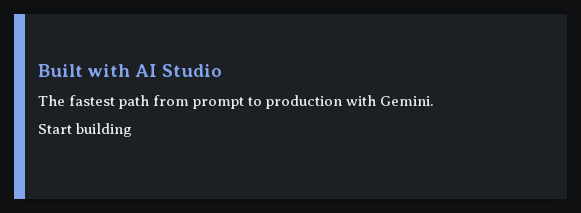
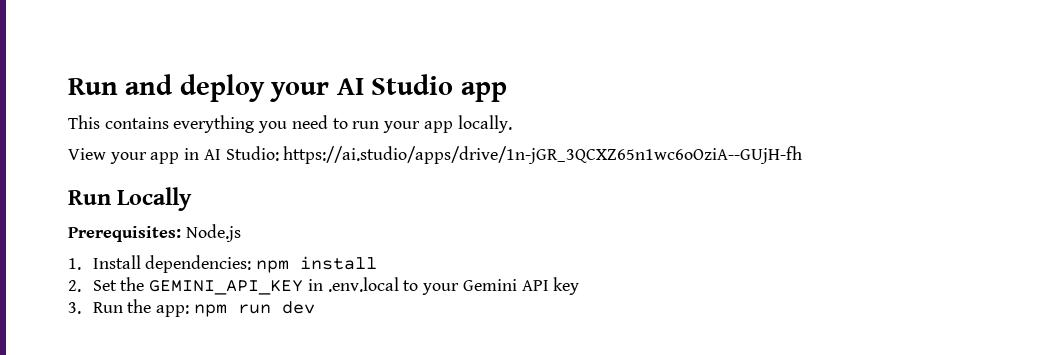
- Built with AI Studio
- The fastest path from prompt to production with Gemini.
- Start building
+ Run and deploy your AI Studio app
+ This contains everything you need to run your app locally.
+ View your app in AI Studio: https://ai.studio/apps/drive/1n-jGR_3QCXZ65n1wc6oOziA--GUjH-fh
+ Run Locally
+ Prerequisites: Node.js
+ 1. Install dependencies: npm install
+ 2. Set the GEMINI_API_KEY in .env.local to your Gemini API key
+ 3. Run the app: npm run dev

